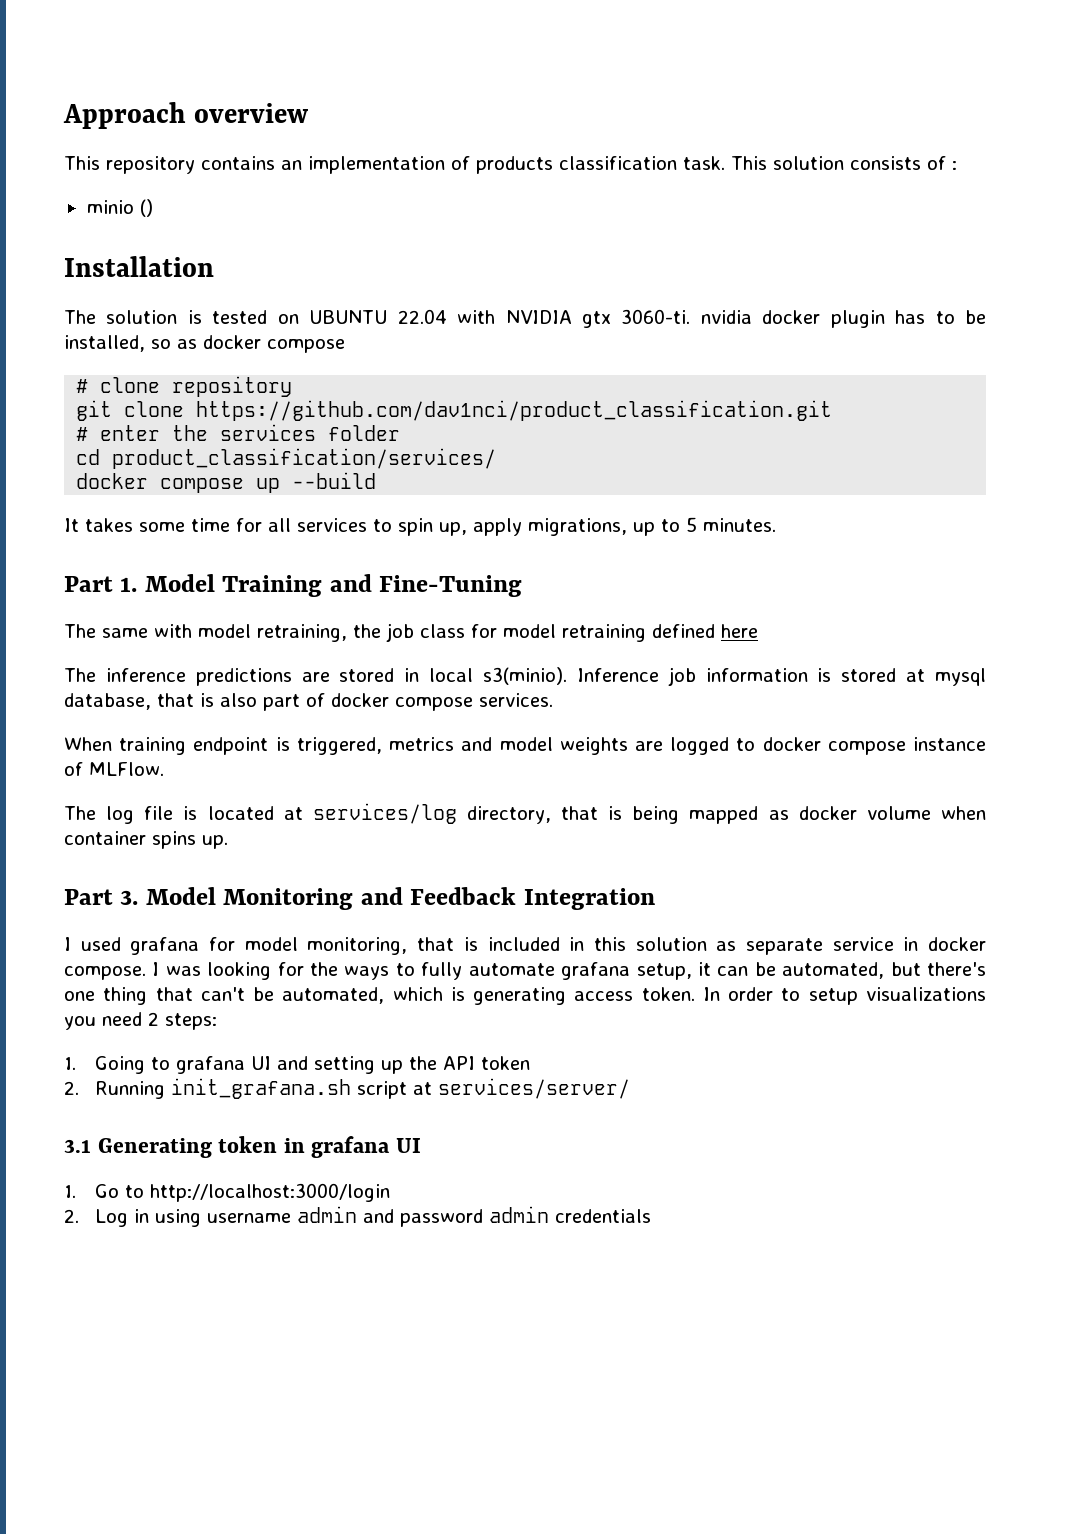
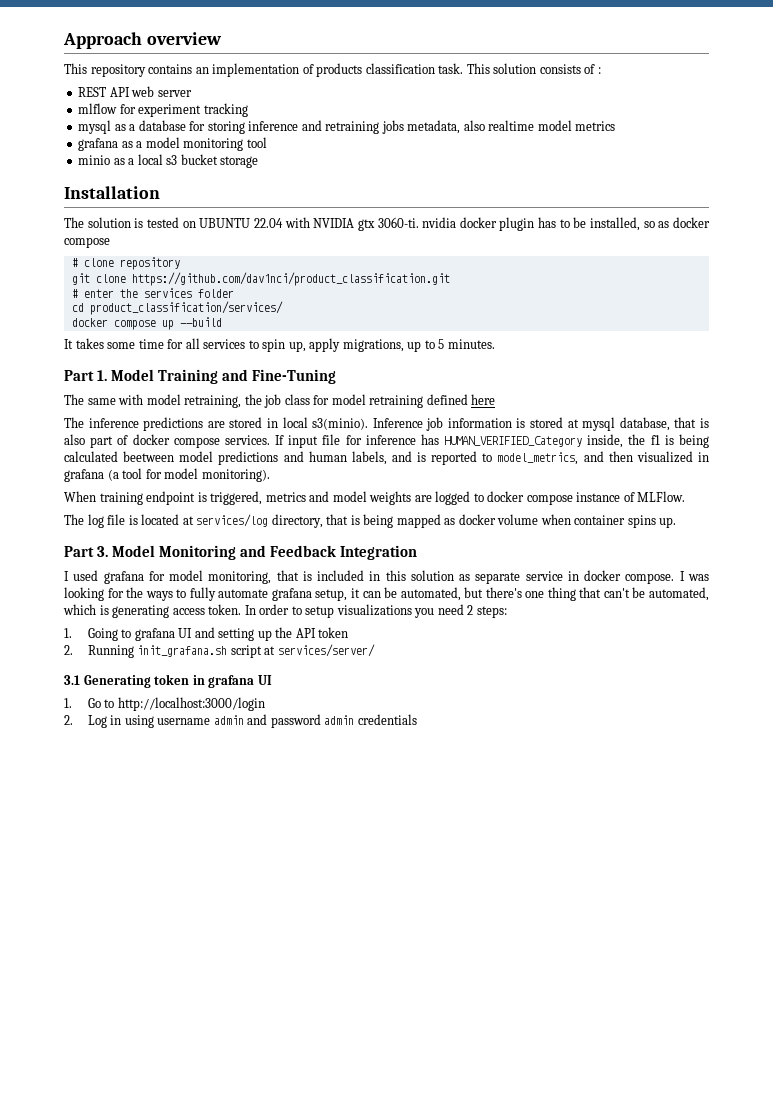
- minio ()
+ REST API web server
+ mlflow for experiment tracking
+ mysql as a database for storing inference and retraining jobs metadata, also realtime model metrics
+ grafana as a model monitoring tool
+ minio as a local s3 bucket storage
+ If input file for inference has HUMAN_VERIFIED_Category inside, the f1 is being calculated beetween model predictions and human labels, and is reported to model_metrics, and then visualized in grafana (a tool for model monitoring).

